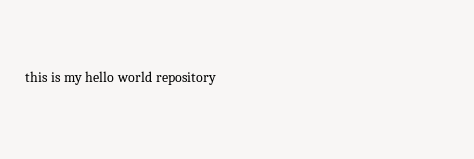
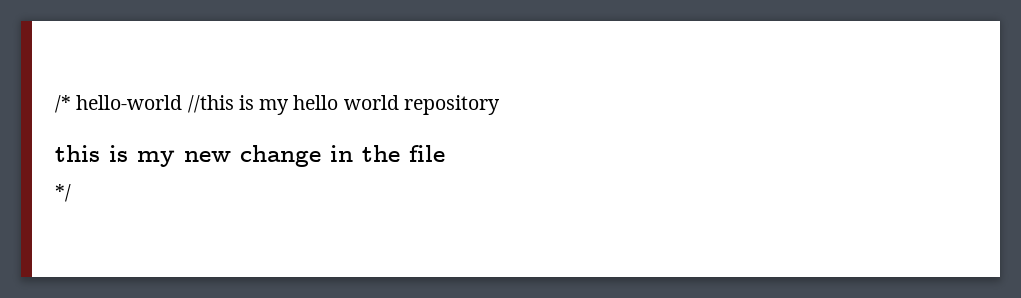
- this is my hello world repository
+ /* hello-world //this is my hello world repository
+ this is my new change in the file
+ */

